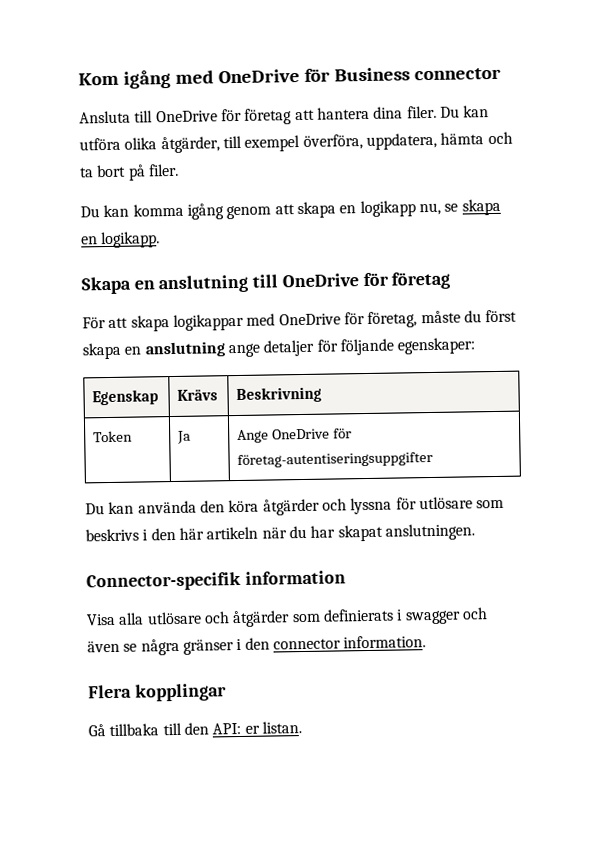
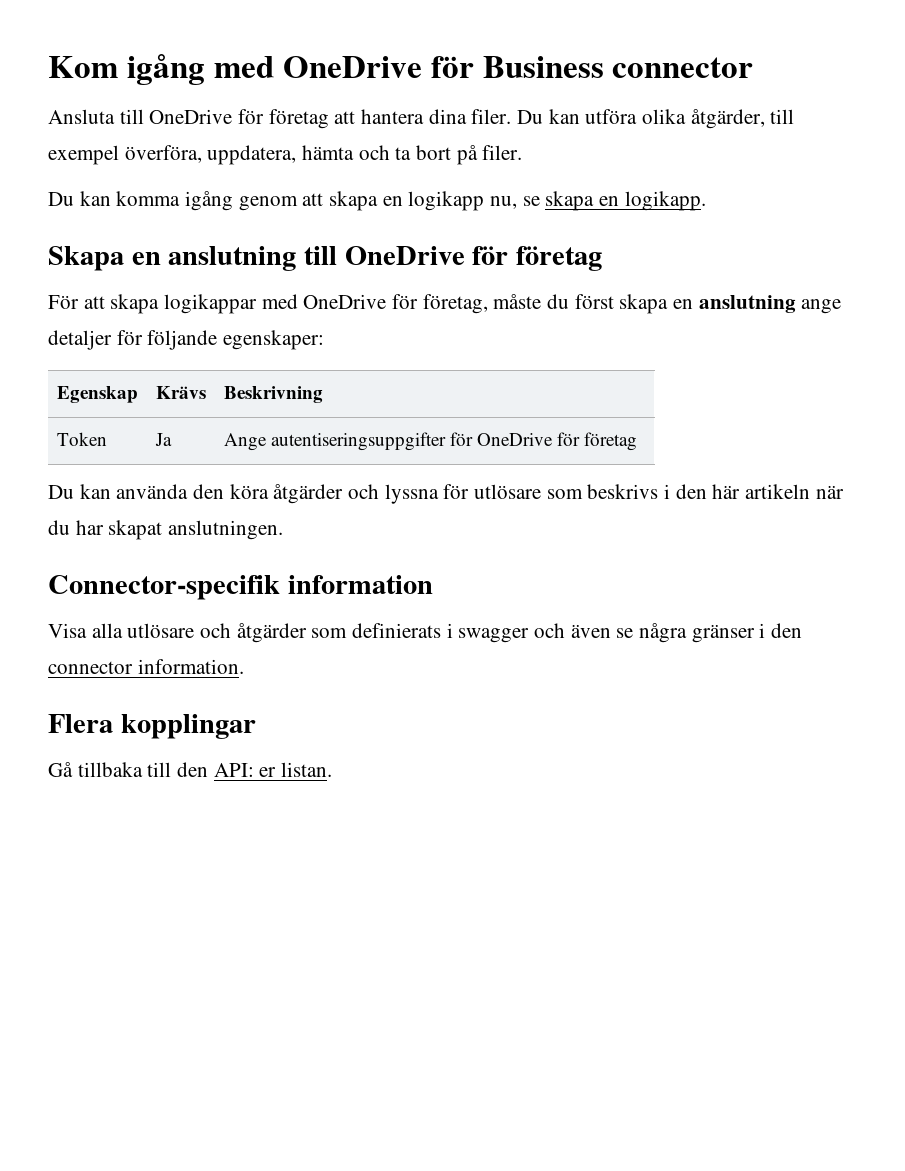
- Token | Ja | Ange OneDrive för företag-autentiseringsuppgifter
+ Token | Ja | Ange autentiseringsuppgifter för OneDrive för företag

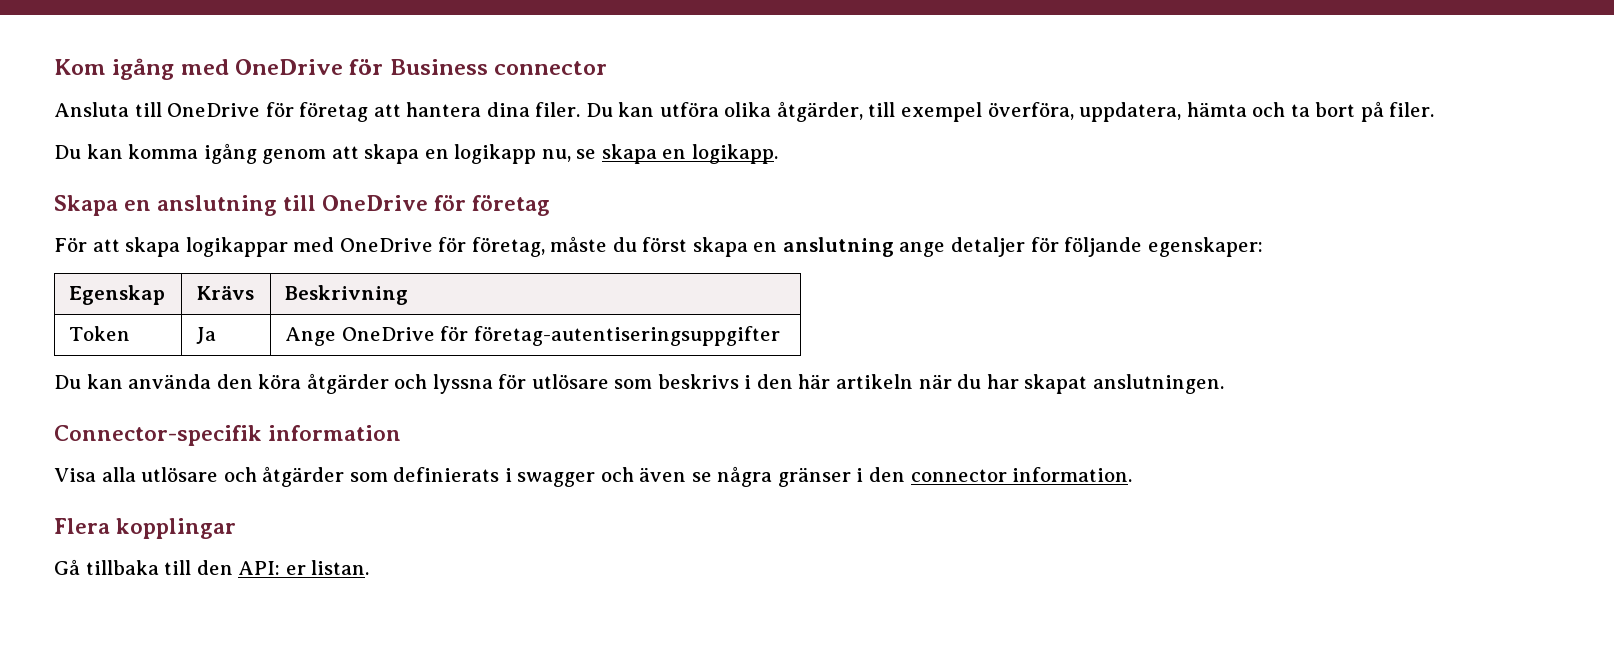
- Token | Ja | Ange autentiseringsuppgifter för OneDrive för företag
+ Token | Ja | Ange OneDrive för företag-autentiseringsuppgifter

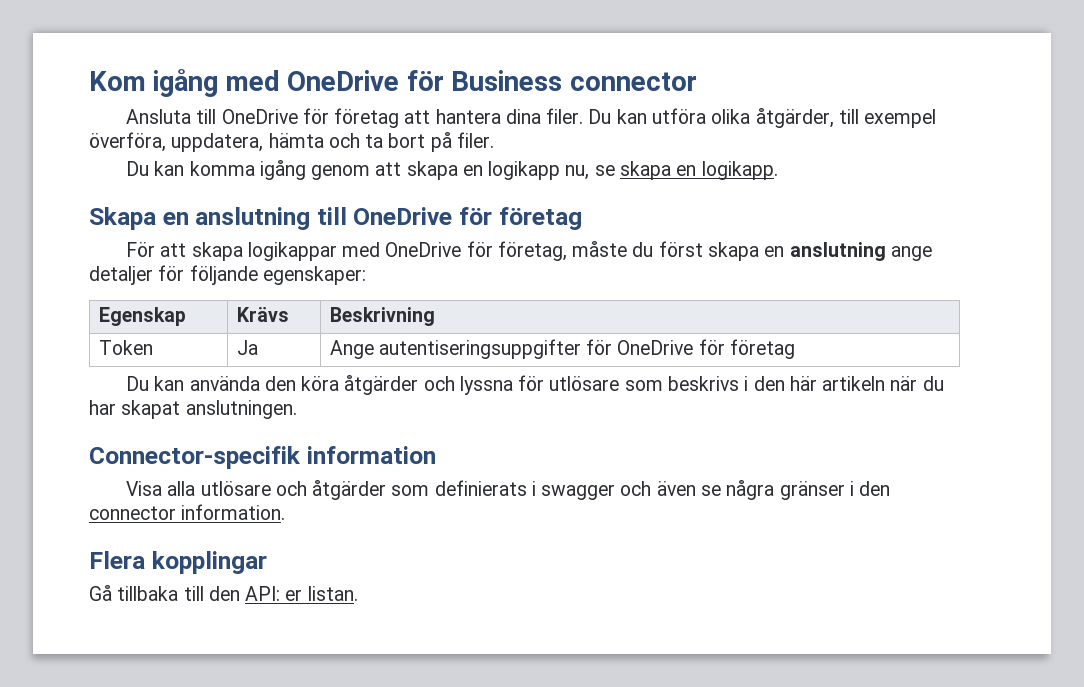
- Token | Ja | Ange OneDrive för företag-autentiseringsuppgifter
+ Token | Ja | Ange autentiseringsuppgifter för OneDrive för företag

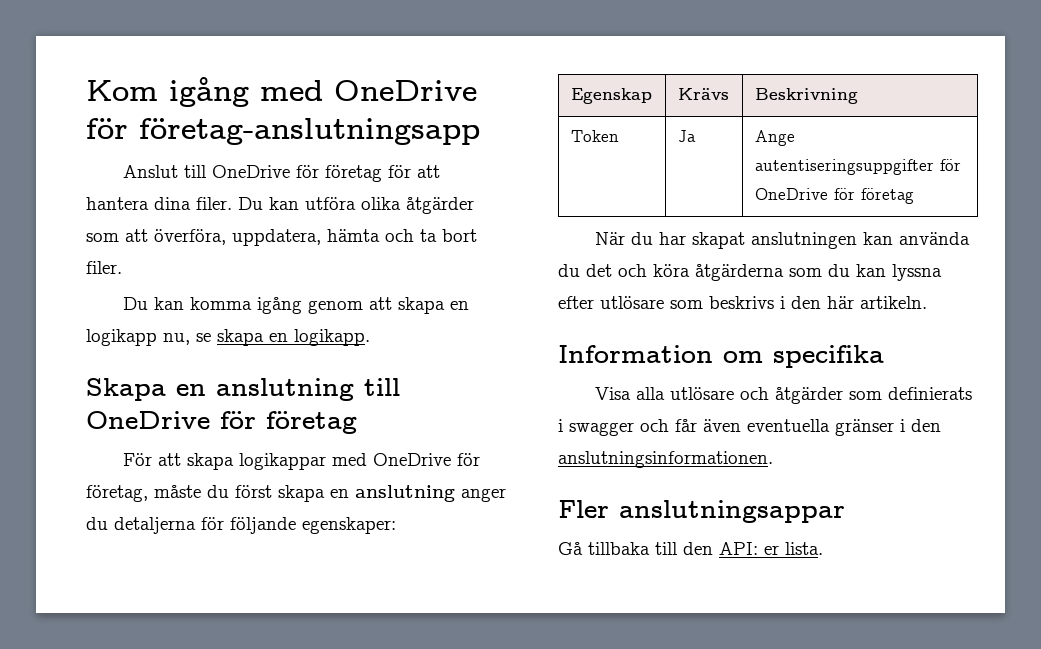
- Kom igång med OneDrive för Business connector
- Ansluta till OneDrive för företag att hantera dina filer.
+ Kom igång med OneDrive för företag-anslutningsapp
+ Anslut till OneDrive för företag för att hantera dina filer.
- Du kan utföra olika åtgärder, till exempel överföra, uppdatera, hämta och ta bort på filer.
+ Du kan utföra olika åtgärder som att överföra, uppdatera, hämta och ta bort filer.
- För att skapa logikappar med OneDrive för företag, måste du först skapa en anslutning ange detaljer för följande egenskaper:
+ För att skapa logikappar med OneDrive för företag, måste du först skapa en anslutning anger du detaljerna för följande egenskaper:
- Du kan använda den köra åtgärder och lyssna för utlösare som beskrivs i den här artikeln när du har skapat anslutningen.
- Connector-specifik information
+ När du har skapat anslutningen kan använda du det och köra åtgärderna som du kan lyssna efter utlösare som beskrivs i den här artikeln.
+ Information om specifika
- Visa alla utlösare och åtgärder som definierats i swagger och även se några gränser i den connector information.
- Flera kopplingar
+ Visa alla utlösare och åtgärder som definierats i swagger och får även eventuella gränser i den anslutningsinformationen.
+ Fler anslutningsappar
- Gå tillbaka till den API: er listan.
+ Gå tillbaka till den API: er lista.

